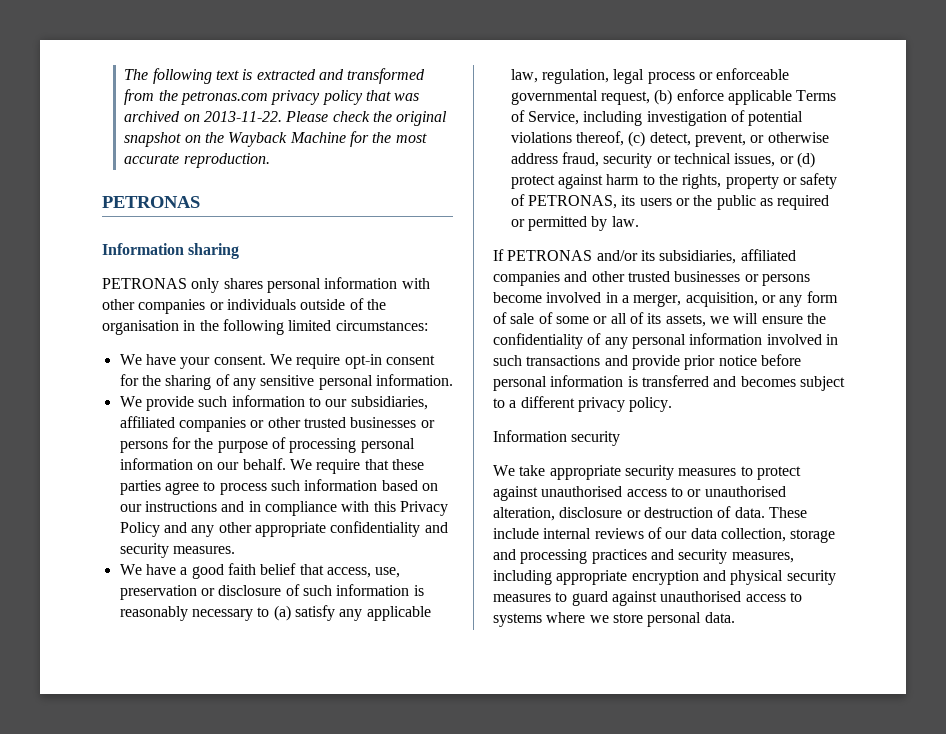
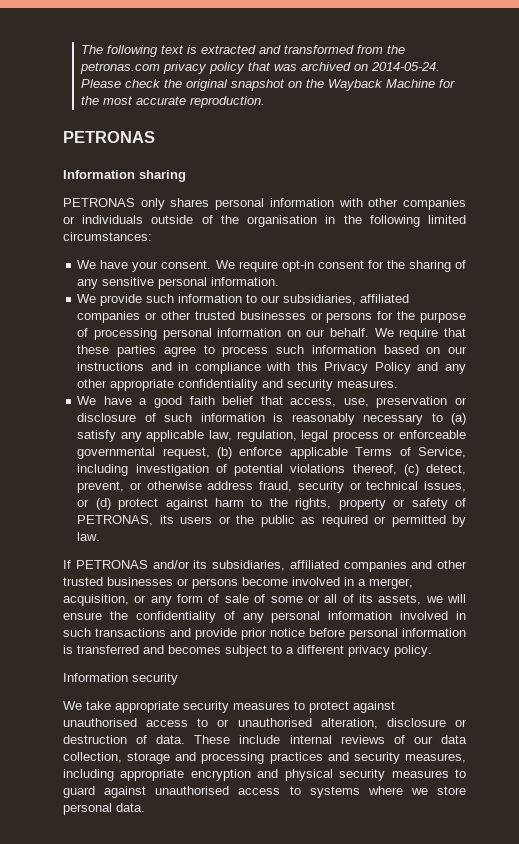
- The following text is extracted and transformed from the petronas.com privacy policy that was archived on 2013-11-22.
+ The following text is extracted and transformed from the petronas.com privacy policy that was archived on 2014-05-24.

